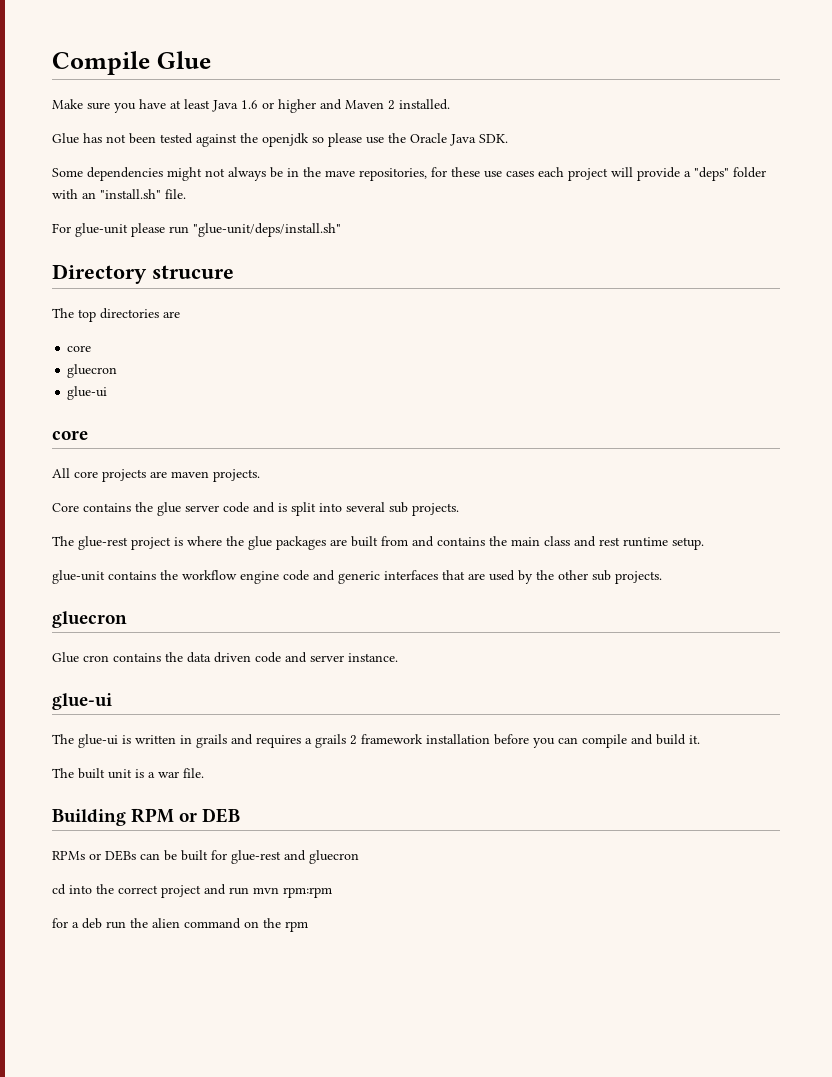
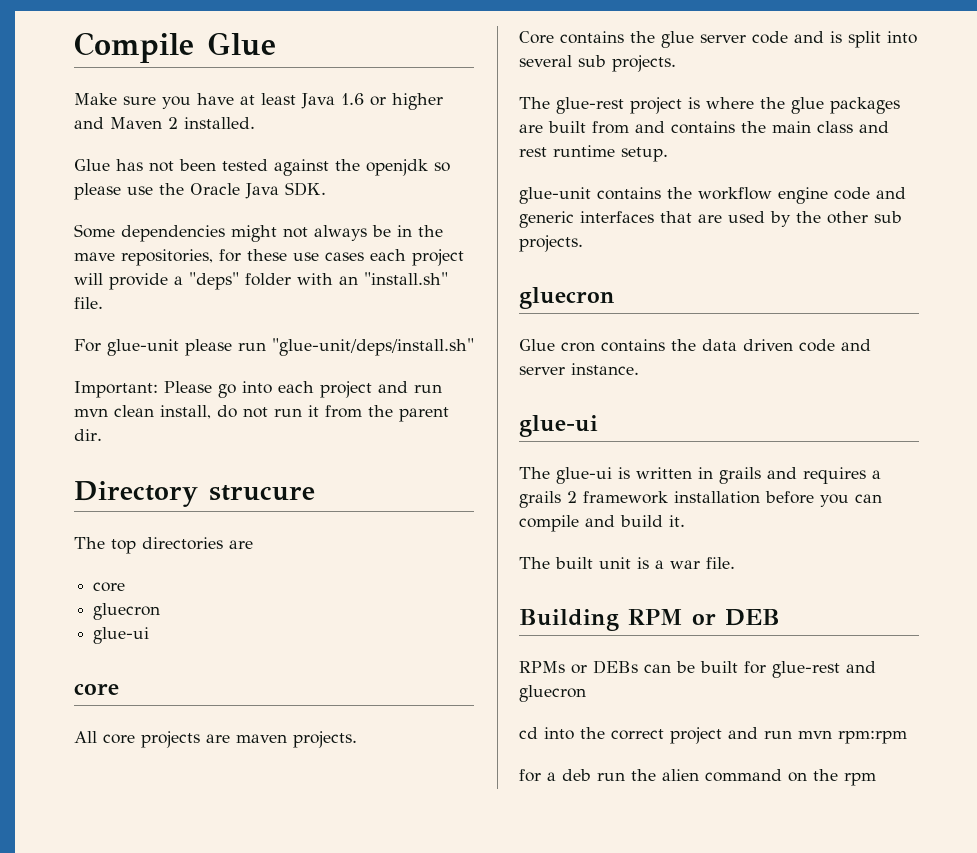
+ Important: Please go into each project and run mvn clean install, do not run it from the parent dir.

